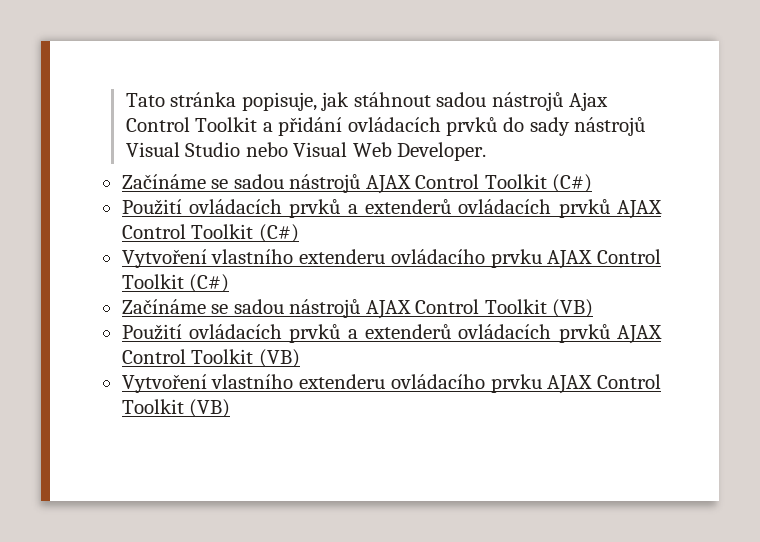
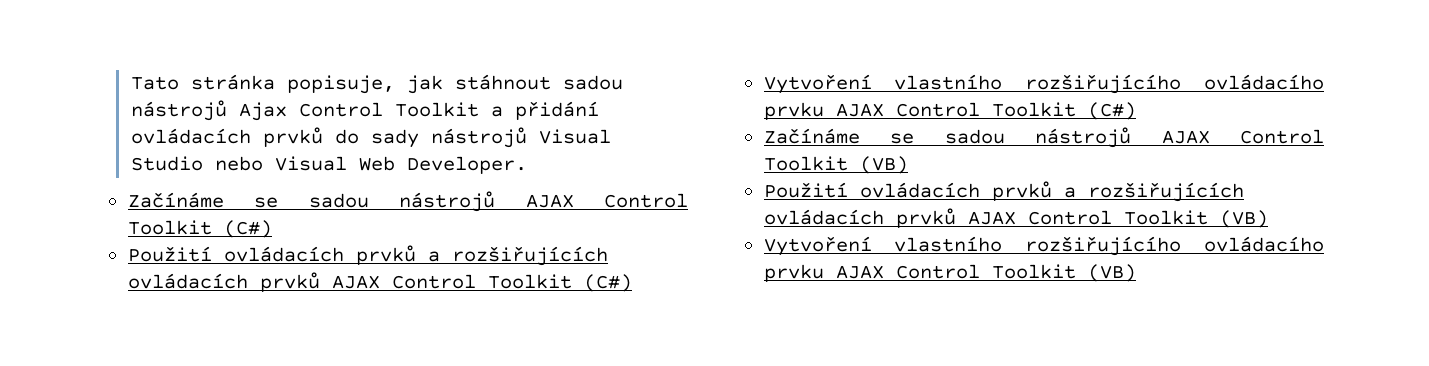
- Použití ovládacích prvků a extenderů ovládacích prvků AJAX Control Toolkit (C#)
+ Použití ovládacích prvků a rozšiřujících ovládacích prvků AJAX Control Toolkit (C#)
- Vytvoření vlastního extenderu ovládacího prvku AJAX Control Toolkit (C#)
+ Vytvoření vlastního rozšiřujícího ovládacího prvku AJAX Control Toolkit (C#)
- Použití ovládacích prvků a extenderů ovládacích prvků AJAX Control Toolkit (VB)
+ Použití ovládacích prvků a rozšiřujících ovládacích prvků AJAX Control Toolkit (VB)
- Vytvoření vlastního extenderu ovládacího prvku AJAX Control Toolkit (VB)
+ Vytvoření vlastního rozšiřujícího ovládacího prvku AJAX Control Toolkit (VB)

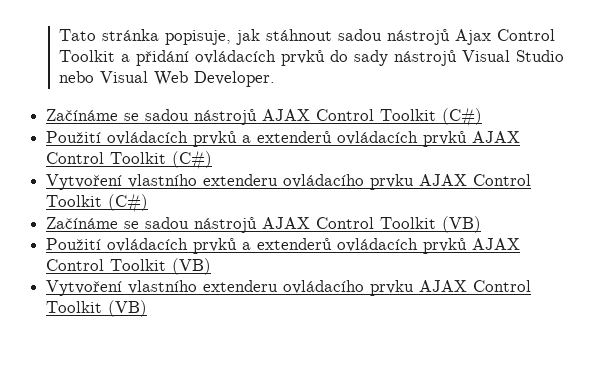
- Použití ovládacích prvků a rozšiřujících ovládacích prvků AJAX Control Toolkit (C#)
+ Použití ovládacích prvků a extenderů ovládacích prvků AJAX Control Toolkit (C#)
- Vytvoření vlastního rozšiřujícího ovládacího prvku AJAX Control Toolkit (C#)
+ Vytvoření vlastního extenderu ovládacího prvku AJAX Control Toolkit (C#)
- Použití ovládacích prvků a rozšiřujících ovládacích prvků AJAX Control Toolkit (VB)
+ Použití ovládacích prvků a extenderů ovládacích prvků AJAX Control Toolkit (VB)
- Vytvoření vlastního rozšiřujícího ovládacího prvku AJAX Control Toolkit (VB)
+ Vytvoření vlastního extenderu ovládacího prvku AJAX Control Toolkit (VB)

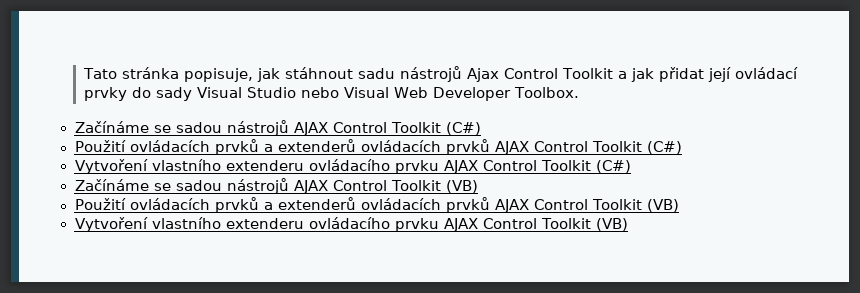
- Tato stránka popisuje, jak stáhnout sadou nástrojů Ajax Control Toolkit a přidání ovládacích prvků do sady nástrojů Visual Studio nebo Visual Web Developer.
+ Tato stránka popisuje, jak stáhnout sadu nástrojů Ajax Control Toolkit a jak přidat její ovládací prvky do sady Visual Studio nebo Visual Web Developer Toolbox.

